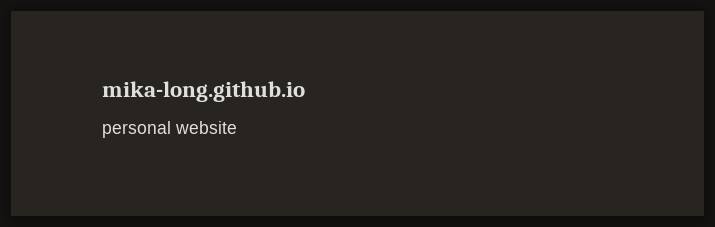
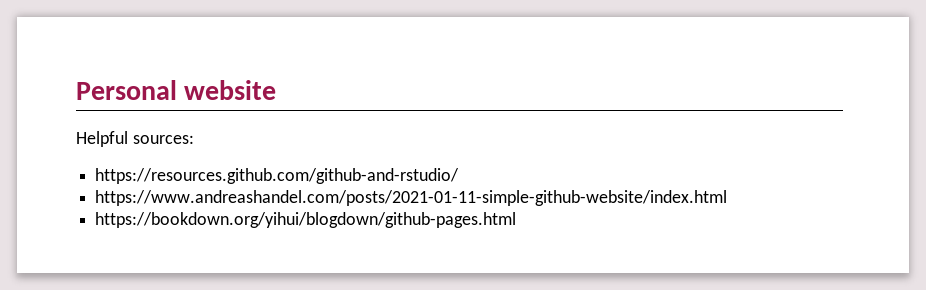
- mika-long.github.io
- personal website
+ Personal website
+ Helpful sources:
+ https://resources.github.com/github-and-rstudio/
+ https://www.andreashandel.com/posts/2021-01-11-simple-github-website/index.html
+ https://bookdown.org/yihui/blogdown/github-pages.html

